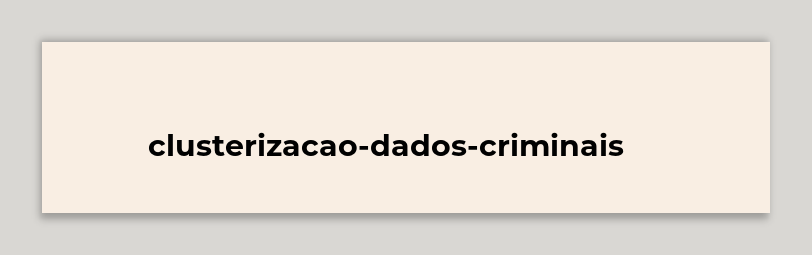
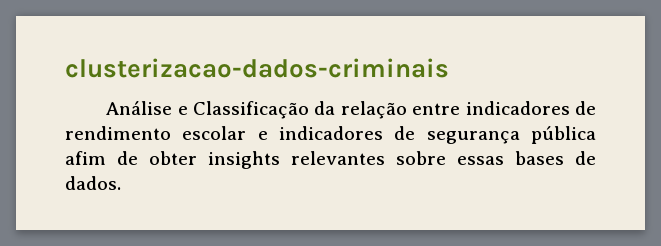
+ Análise e Classificação da relação entre indicadores de rendimento escolar e indicadores de segurança pública afim de obter insights relevantes sobre essas bases de dados.

